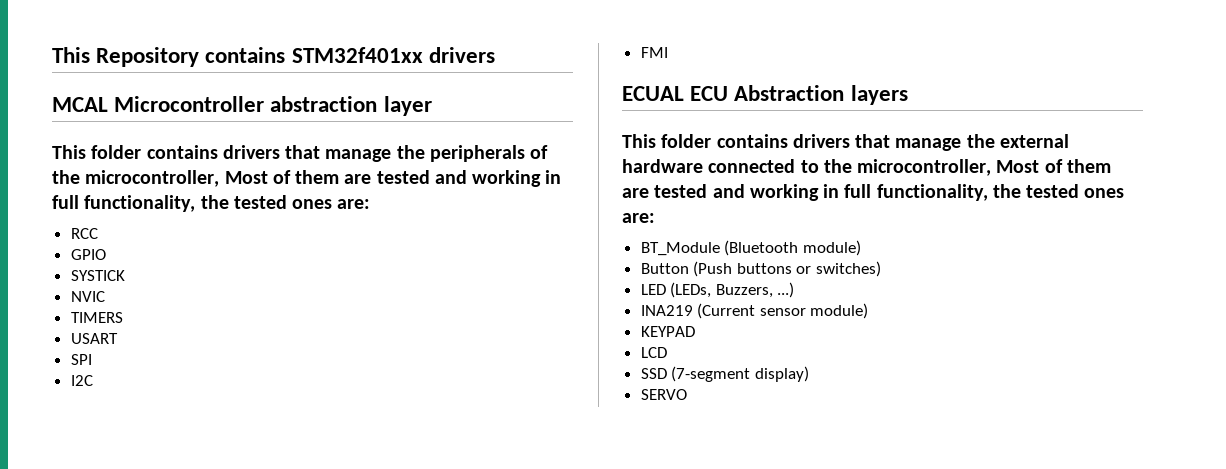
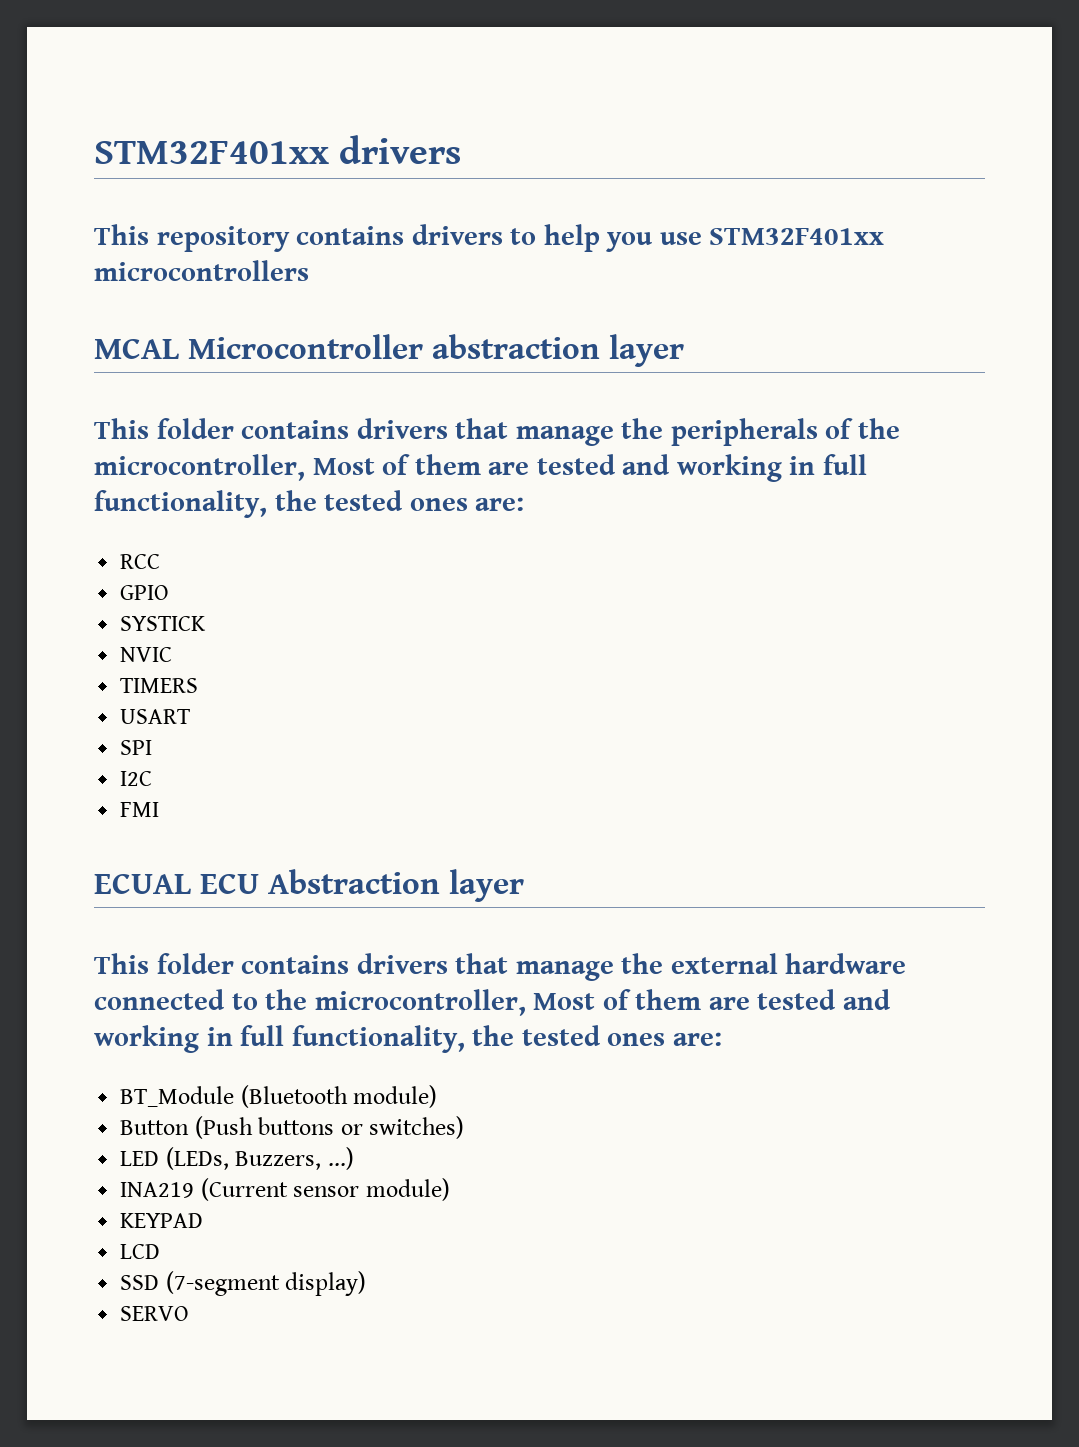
- This Repository contains STM32f401xx drivers
+ STM32F401xx drivers
+ This repository contains drivers to help you use STM32F401xx microcontrollers
- ECUAL ECU Abstraction layers
+ ECUAL ECU Abstraction layer

